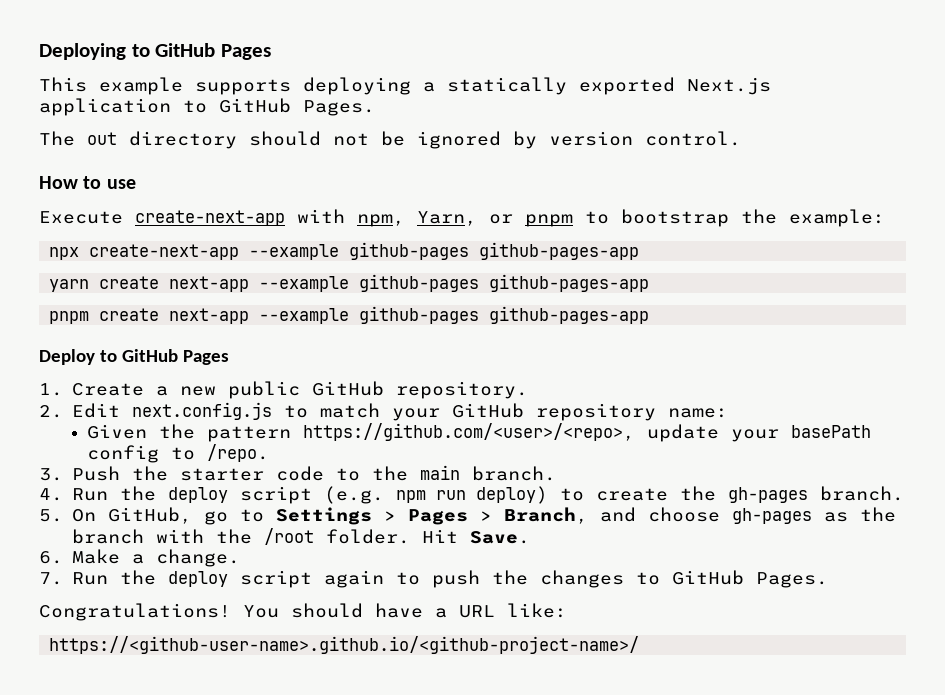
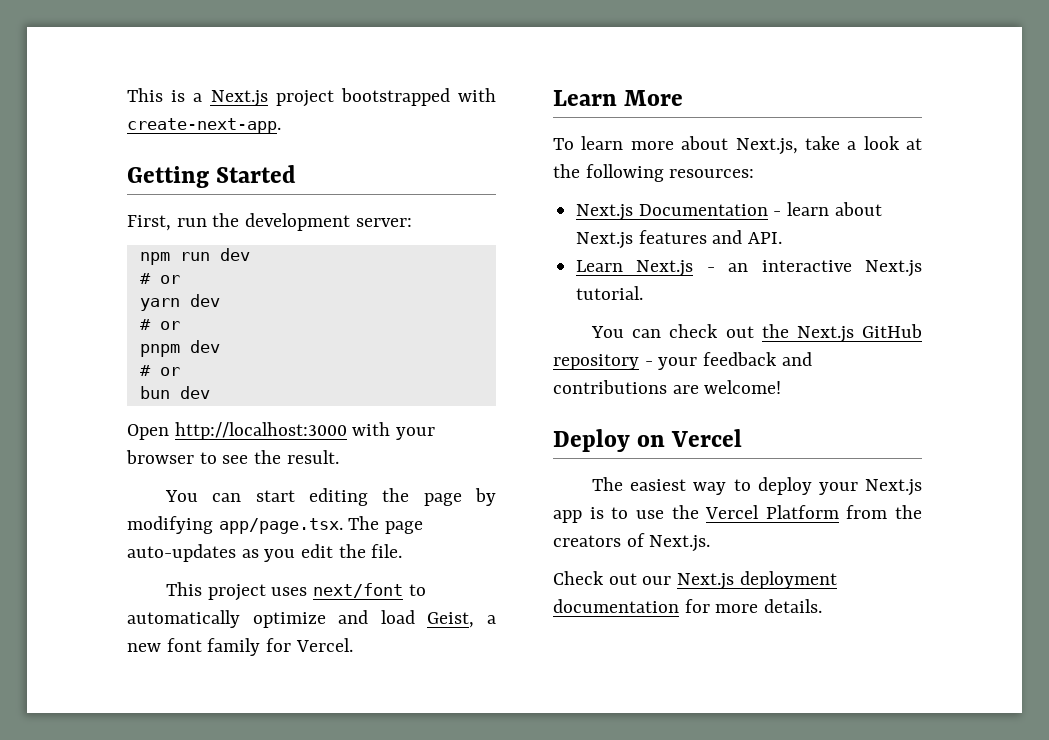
- Deploying to GitHub Pages
- This example supports deploying a statically exported Next.js application to GitHub Pages.
- The out directory should not be ignored by version control.
- How to use
- Execute create-next-app with npm, Yarn, or pnpm to bootstrap the example:
- npx create-next-app --example github-pages github-pages-app
- yarn create next-app --example github-pages github-pages-app
- pnpm create next-app --example github-pages github-pages-app
- Deploy to GitHub Pages
- 1. Create a new public GitHub repository.
- 2. Edit next.config.js to match your GitHub repository name:
- Given the pattern https://github.com/<user>/<repo>, update your basePath config to /repo.
- 3. Push the starter code to the main branch.
- 4. Run the deploy script (e.g. npm run deploy) to create the gh-pages branch.
- 5. On GitHub, go to Settings > Pages > Branch, and choose gh-pages as the branch with the /root folder. Hit Save.
- 6. Make a change.
- 7. Run the deploy script again to push the changes to GitHub Pages.
- Congratulations! You should have a URL like:
- https://<github-user-name>.github.io/<github-project-name>/
+ This is a Next.js project bootstrapped with create-next-app.
+ Getting Started
+ First, run the development server:
+ npm run dev
+ # or
+ yarn dev
+ # or
+ pnpm dev
+ # or
+ bun dev
+ Open http://localhost:3000 with your browser to see the result.
+ You can start editing the page by modifying app/page.tsx. The page auto-updates as you edit the file.
+ This project uses next/font to automatically optimize and load Geist, a new font family for Vercel.
+ Learn More
+ To learn more about Next.js, take a look at the following resources:
+ Next.js Documentation - learn about Next.js features and API.
+ Learn Next.js - an interactive Next.js tutorial.
+ You can check out the Next.js GitHub repository - your feedback and contributions are welcome!
+ Deploy on Vercel
+ The easiest way to deploy your Next.js app is to use the Vercel Platform from the creators of Next.js.
+ Check out our Next.js deployment documentation for more details.

